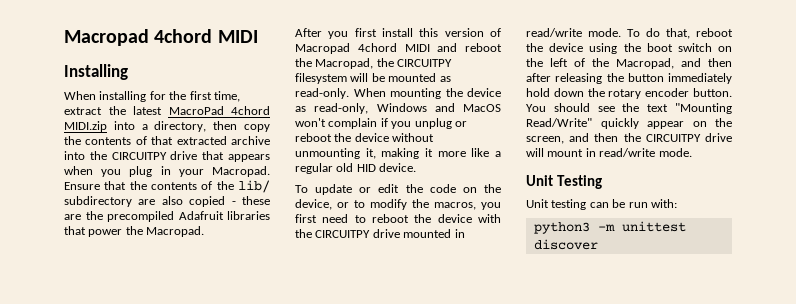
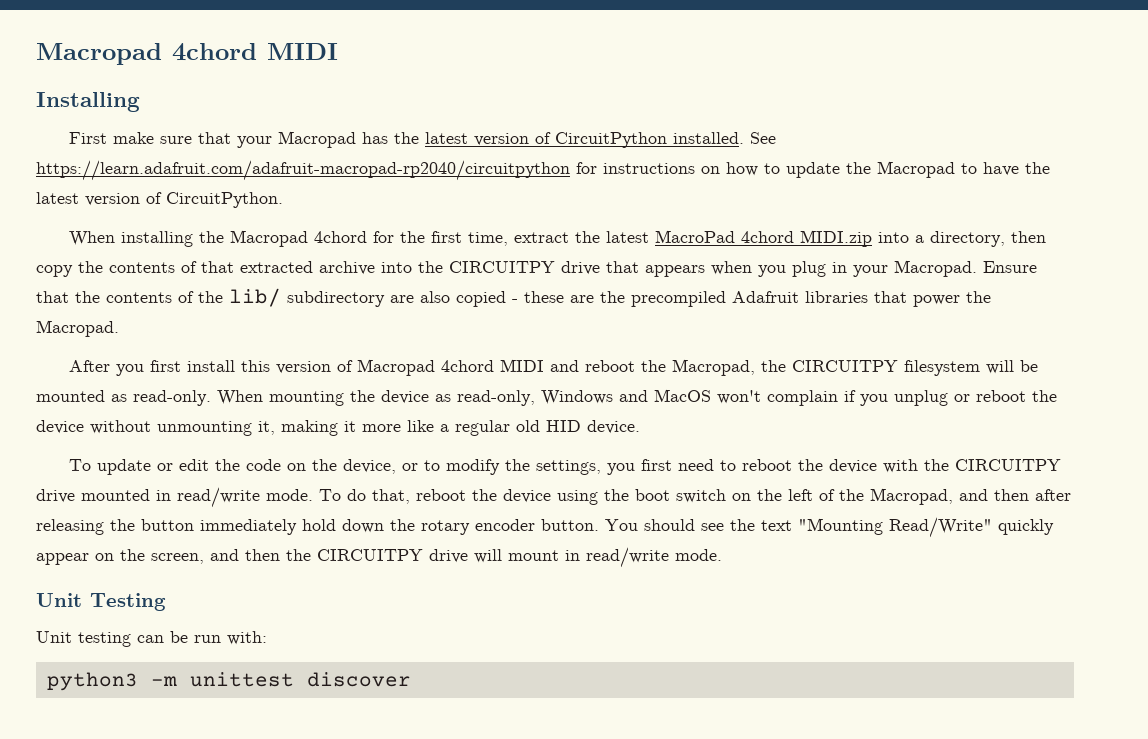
+ First make sure that your Macropad has the latest version of CircuitPython installed. See https://learn.adafruit.com/adafruit-macropad-rp2040/circuitpython for instructions on how to update the Macropad to have the latest version of CircuitPython.
- When installing for the first time, extract the latest MacroPad 4chord MIDI.zip into a directory, then copy the contents of that extracted archive into the CIRCUITPY drive that appears when you plug in your Macropad.
+ When installing the Macropad 4chord for the first time, extract the latest MacroPad 4chord MIDI.zip into a directory, then copy the contents of that extracted archive into the CIRCUITPY drive that appears when you plug in your Macropad.
- To update or edit the code on the device, or to modify the macros, you first need to reboot the device with the CIRCUITPY drive mounted in read/write mode.
+ To update or edit the code on the device, or to modify the settings, you first need to reboot the device with the CIRCUITPY drive mounted in read/write mode.

